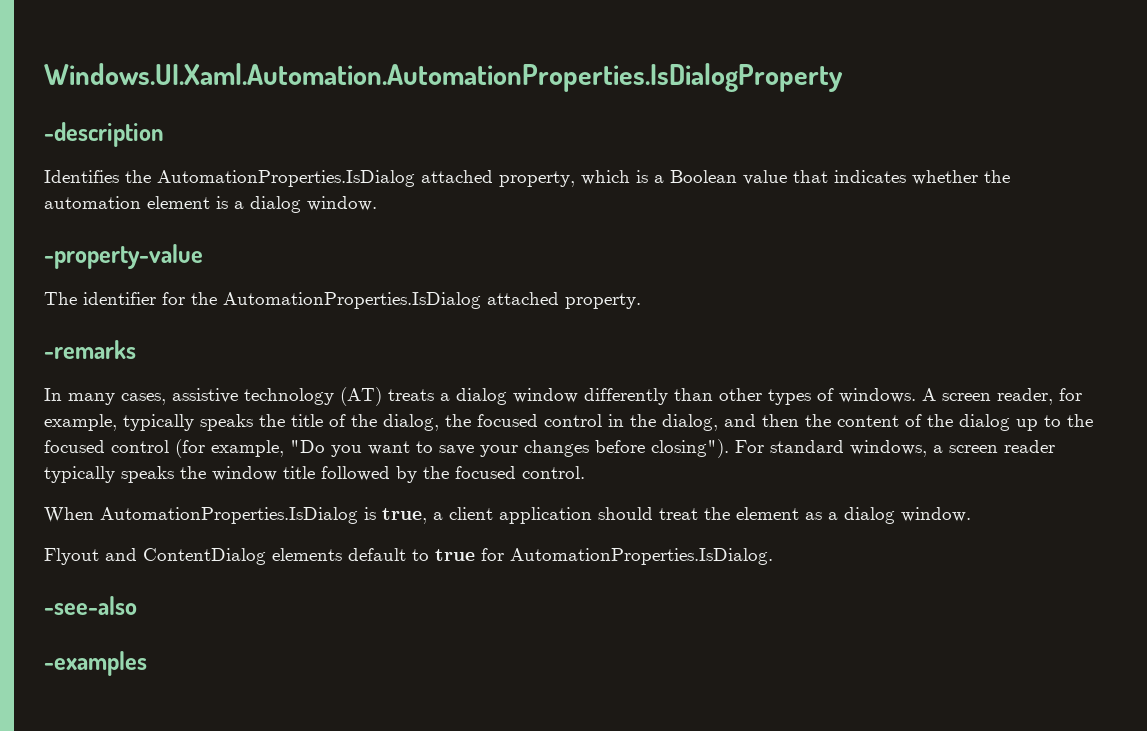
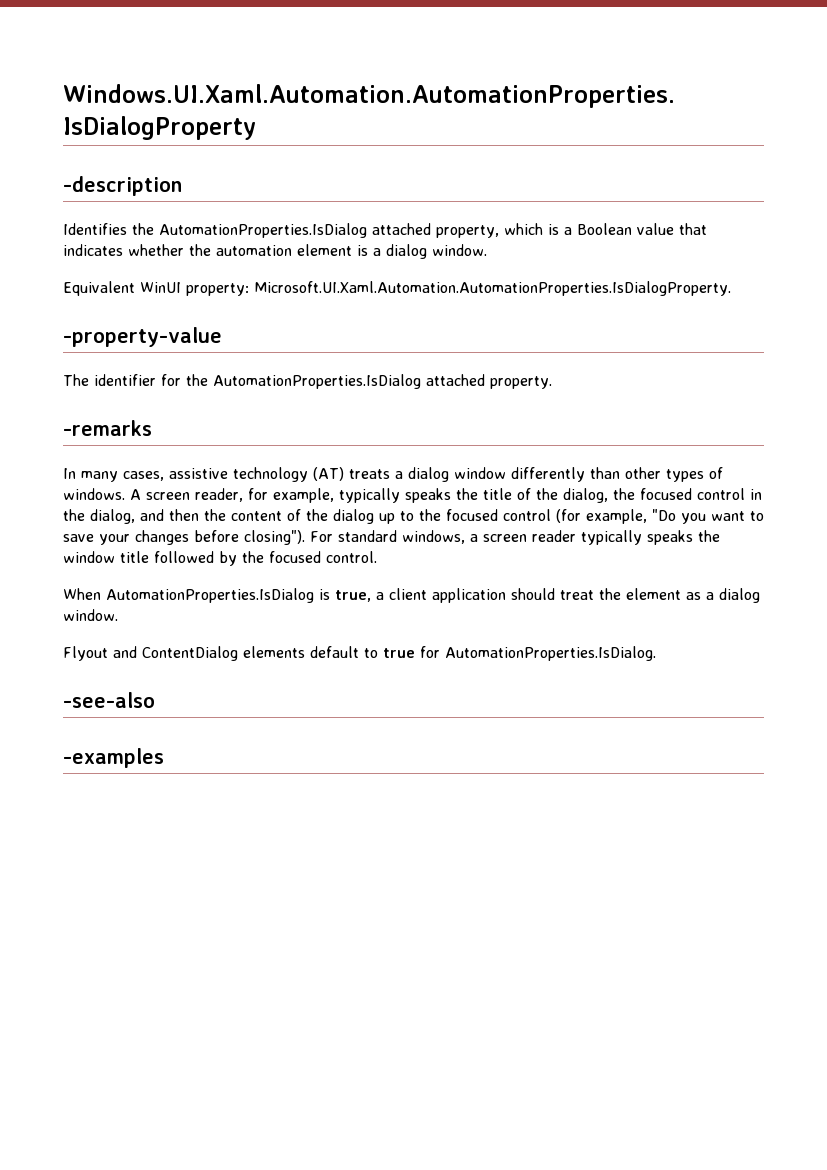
+ Equivalent WinUI property: Microsoft.UI.Xaml.Automation.AutomationProperties.IsDialogProperty.

